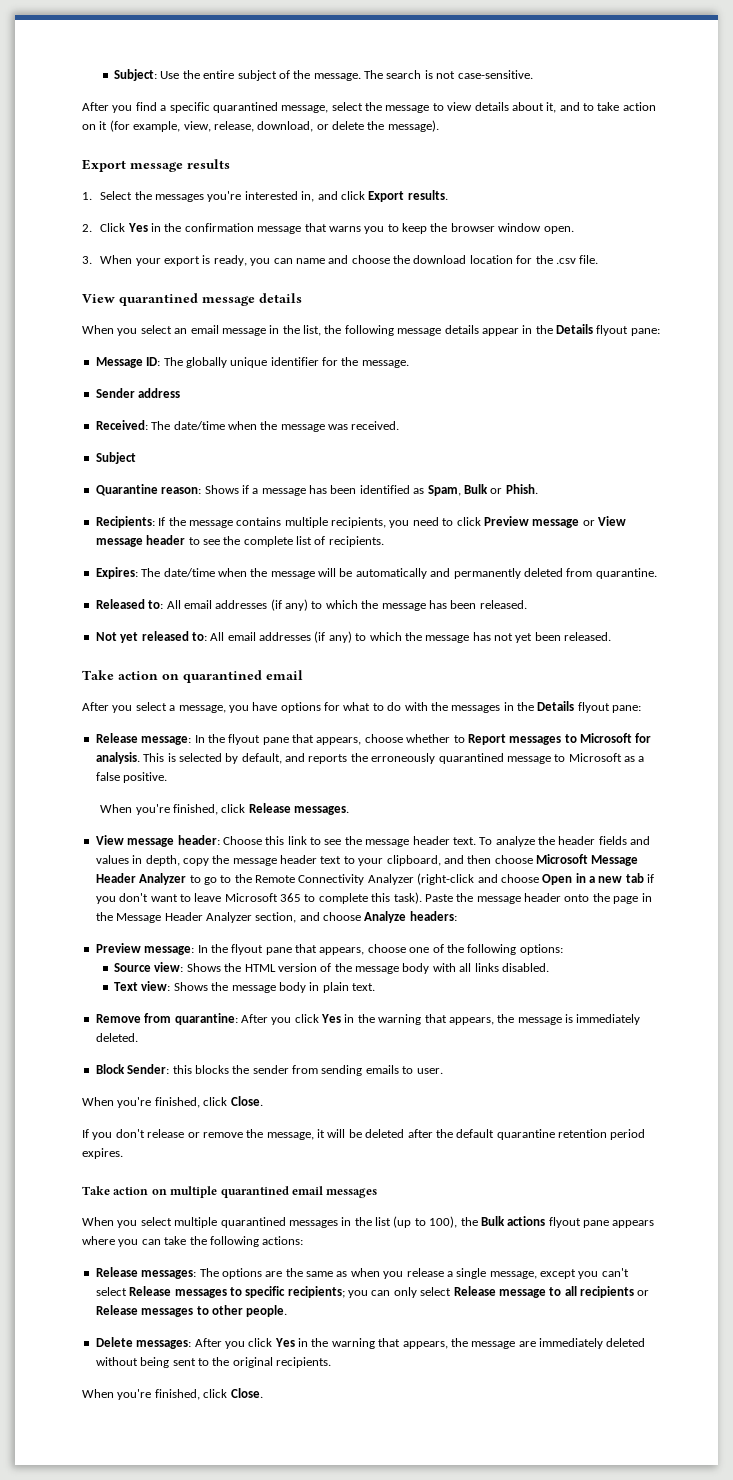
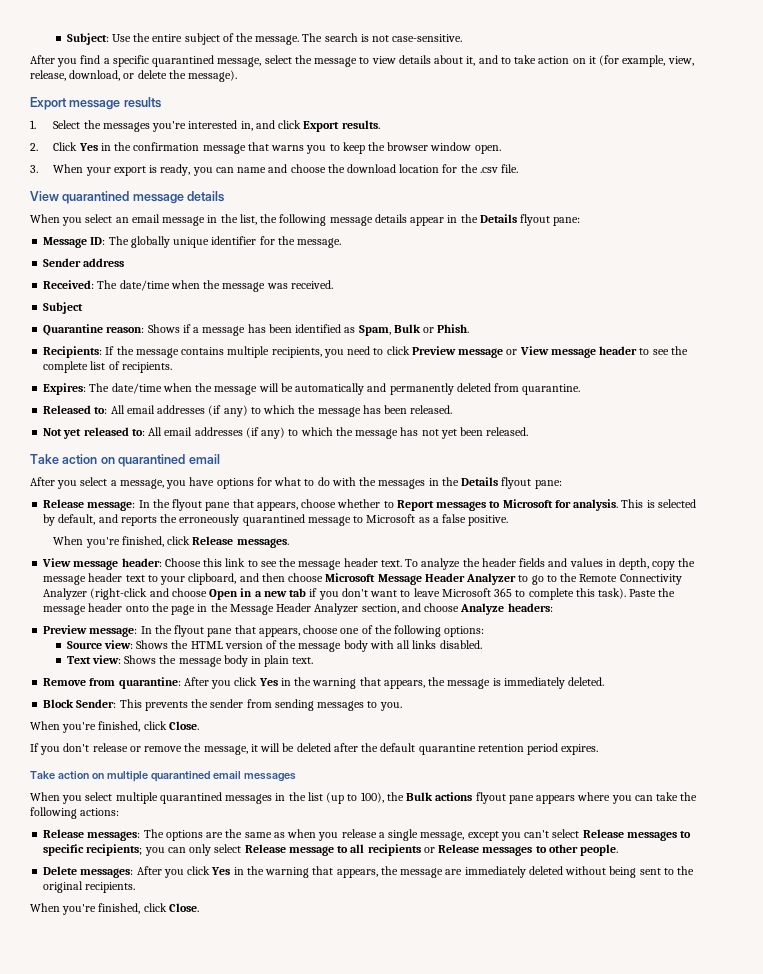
- Block Sender: this blocks the sender from sending emails to user.
+ Block Sender: This prevents the sender from sending messages to you.

